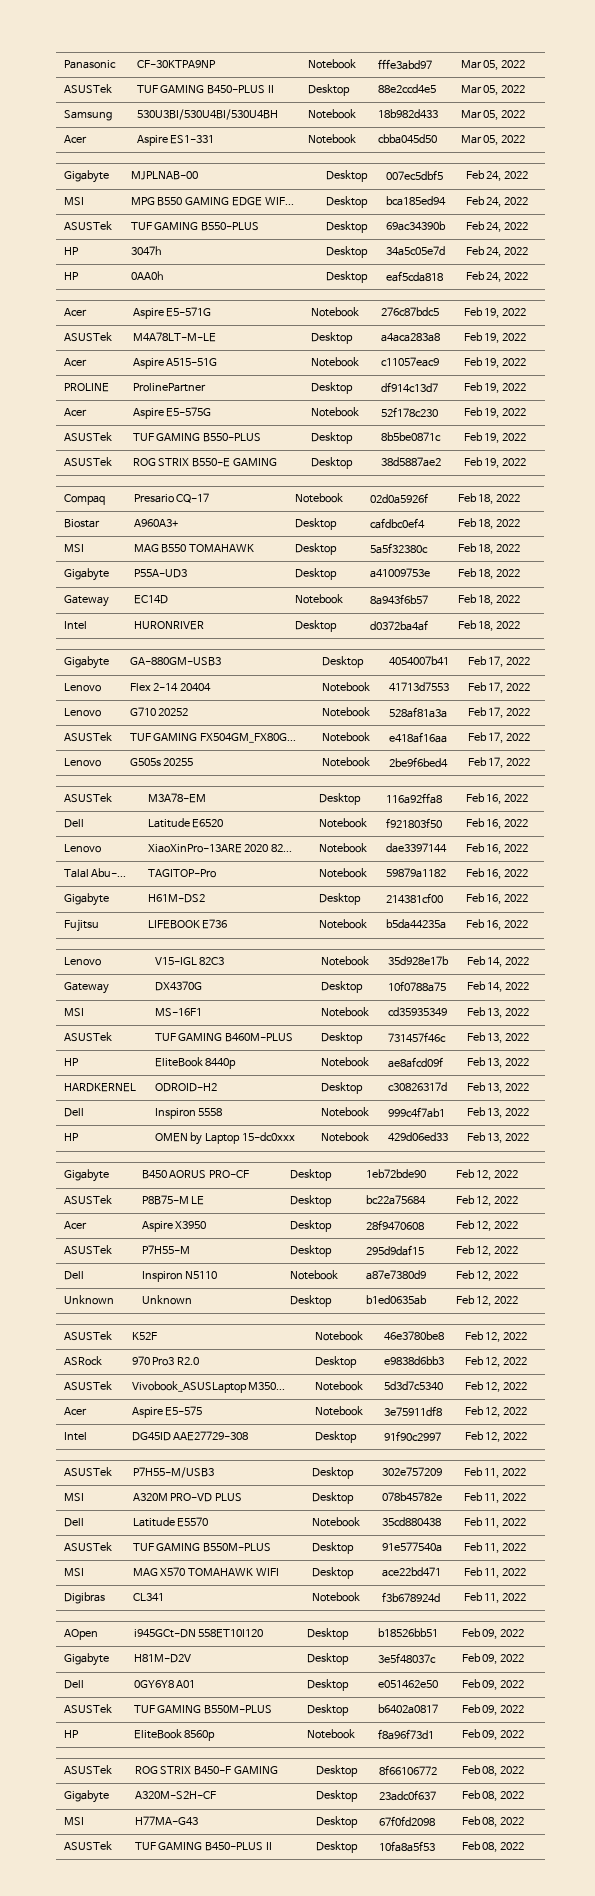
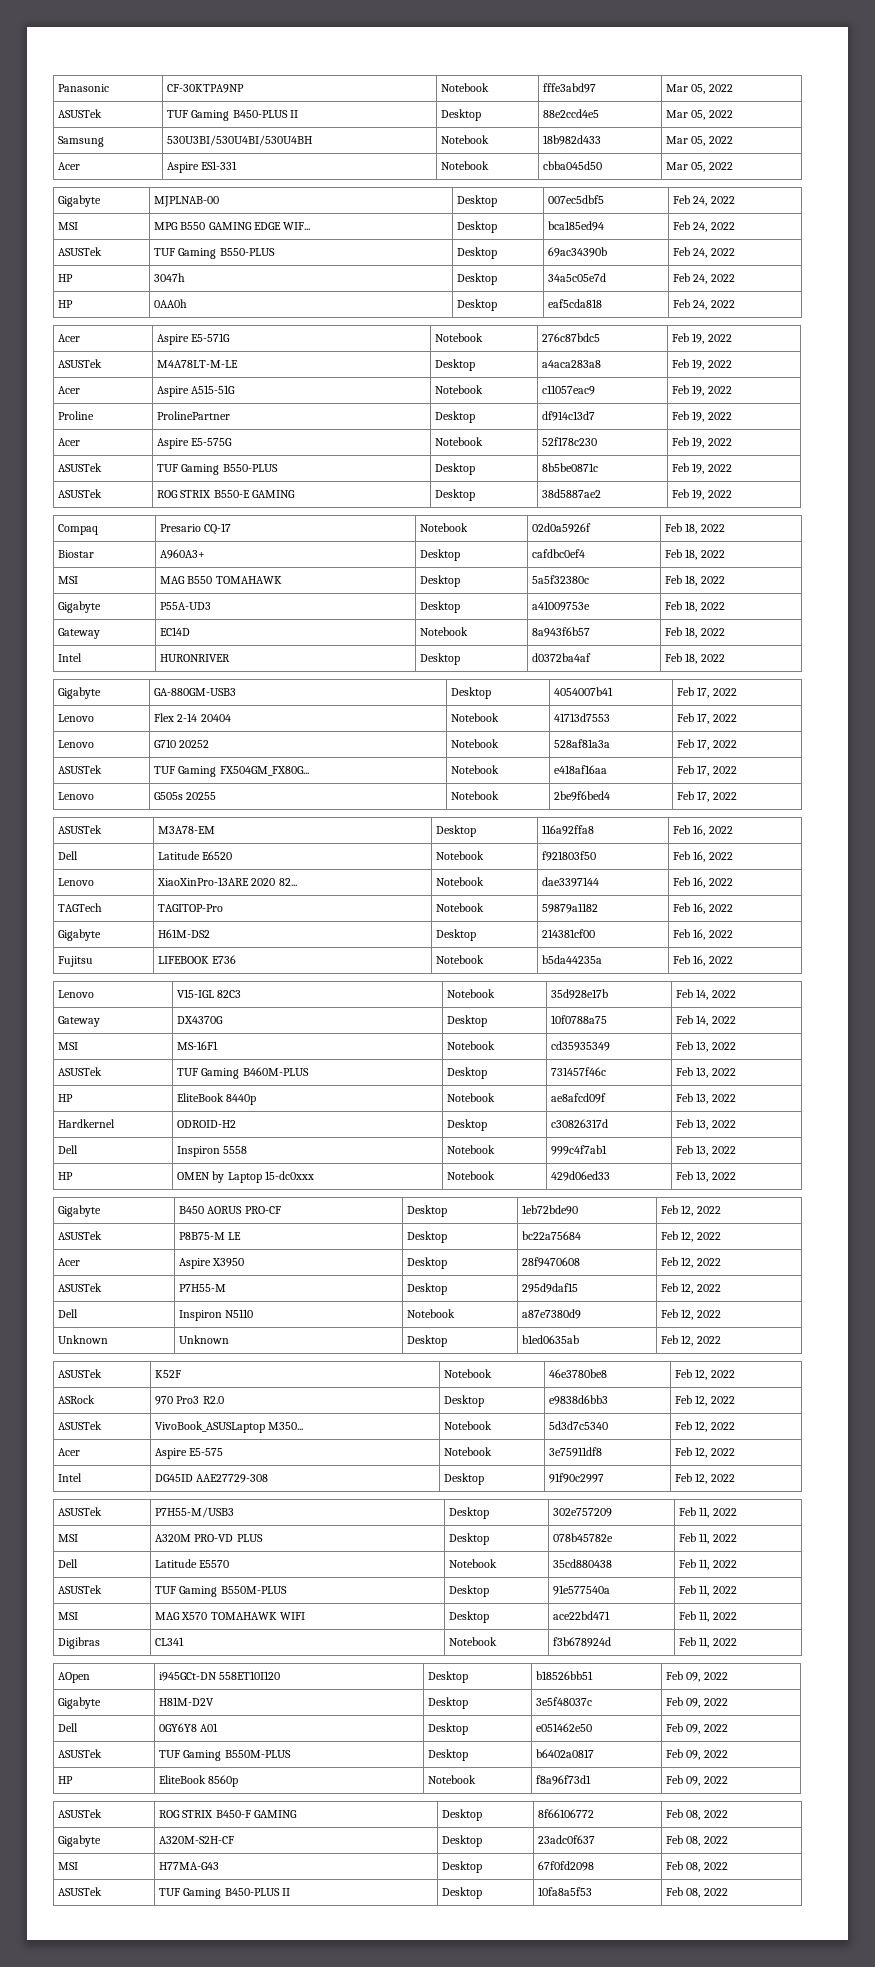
- ASUSTek | TUF GAMING B450-PLUS II | Desktop | 88e2ccd4e5 | Mar 05, 2022
+ ASUSTek | TUF Gaming B450-PLUS II | Desktop | 88e2ccd4e5 | Mar 05, 2022
- ASUSTek | TUF GAMING B550-PLUS | Desktop | 69ac34390b | Feb 24, 2022
+ ASUSTek | TUF Gaming B550-PLUS | Desktop | 69ac34390b | Feb 24, 2022
- PROLINE | ProlinePartner | Desktop | df914c13d7 | Feb 19, 2022
+ Proline | ProlinePartner | Desktop | df914c13d7 | Feb 19, 2022
- ASUSTek | TUF GAMING B550-PLUS | Desktop | 8b5be0871c | Feb 19, 2022
+ ASUSTek | TUF Gaming B550-PLUS | Desktop | 8b5be0871c | Feb 19, 2022
- ASUSTek | TUF GAMING FX504GM_FX80G... | Notebook | e418af16aa | Feb 17, 2022
+ ASUSTek | TUF Gaming FX504GM_FX80G... | Notebook | e418af16aa | Feb 17, 2022
- Talal Abu-... | TAGITOP-Pro | Notebook | 59879a1182 | Feb 16, 2022
+ TAGTech | TAGITOP-Pro | Notebook | 59879a1182 | Feb 16, 2022
- ASUSTek | TUF GAMING B460M-PLUS | Desktop | 731457f46c | Feb 13, 2022
+ ASUSTek | TUF Gaming B460M-PLUS | Desktop | 731457f46c | Feb 13, 2022
- HARDKERNEL | ODROID-H2 | Desktop | c30826317d | Feb 13, 2022
+ Hardkernel | ODROID-H2 | Desktop | c30826317d | Feb 13, 2022
- ASUSTek | Vivobook_ASUSLaptop M350... | Notebook | 5d3d7c5340 | Feb 12, 2022
+ ASUSTek | VivoBook_ASUSLaptop M350... | Notebook | 5d3d7c5340 | Feb 12, 2022
- ASUSTek | TUF GAMING B550M-PLUS | Desktop | 91e577540a | Feb 11, 2022
+ ASUSTek | TUF Gaming B550M-PLUS | Desktop | 91e577540a | Feb 11, 2022
- ASUSTek | TUF GAMING B550M-PLUS | Desktop | b6402a0817 | Feb 09, 2022
+ ASUSTek | TUF Gaming B550M-PLUS | Desktop | b6402a0817 | Feb 09, 2022
- ASUSTek | TUF GAMING B450-PLUS II | Desktop | 10fa8a5f53 | Feb 08, 2022
+ ASUSTek | TUF Gaming B450-PLUS II | Desktop | 10fa8a5f53 | Feb 08, 2022

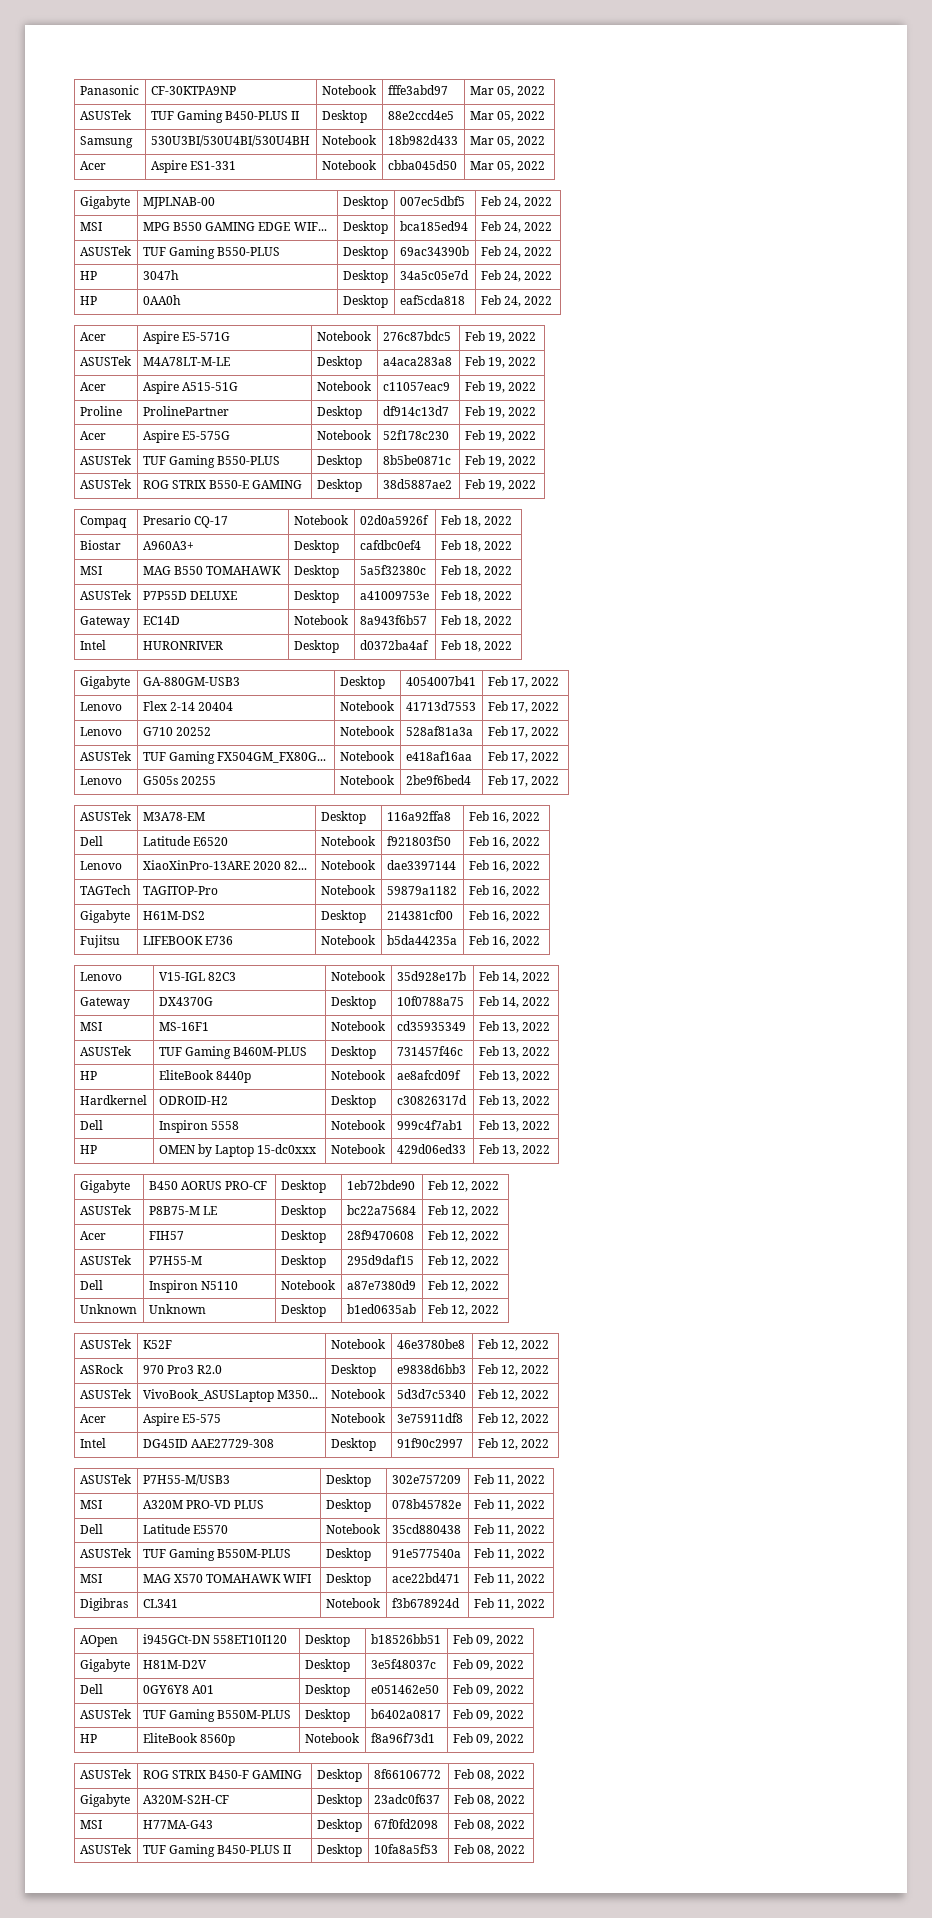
- Gigabyte | P55A-UD3 | Desktop | a41009753e | Feb 18, 2022
+ ASUSTek | P7P55D DELUXE | Desktop | a41009753e | Feb 18, 2022
- Acer | Aspire X3950 | Desktop | 28f9470608 | Feb 12, 2022
+ Acer | FIH57 | Desktop | 28f9470608 | Feb 12, 2022

